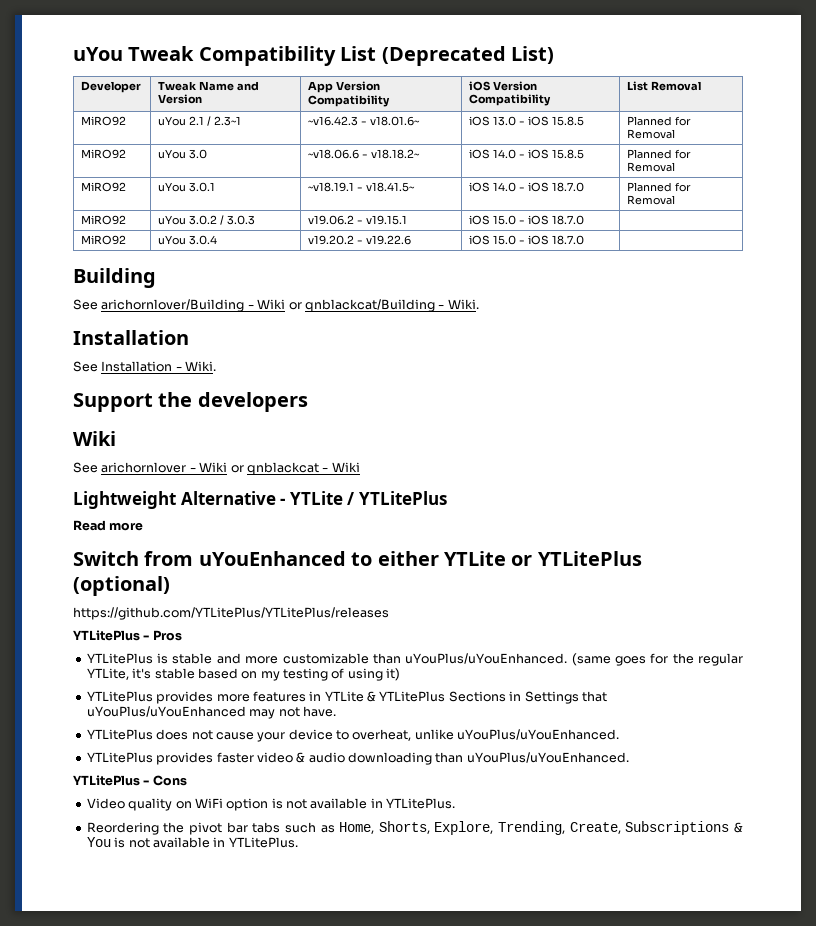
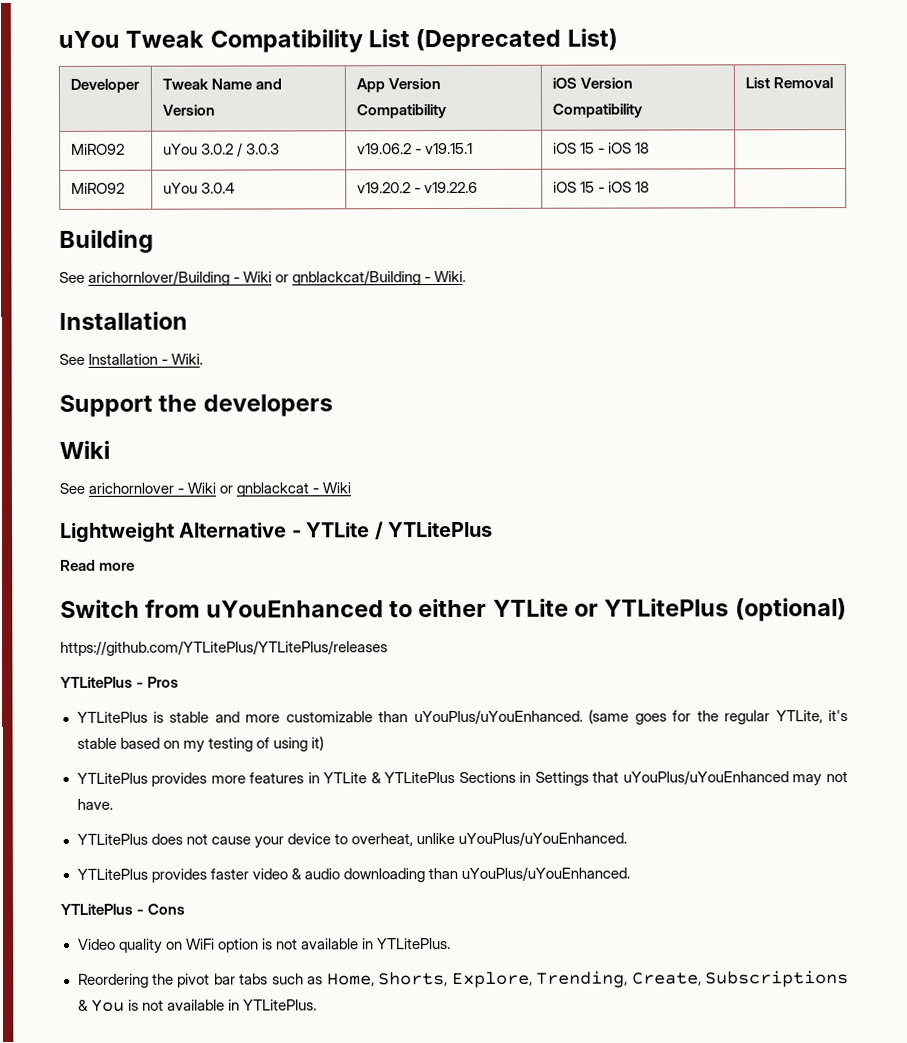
- MiRO92 | uYou 2.1 / 2.3~1 | ~v16.42.3 - v18.01.6~ | iOS 13.0 - iOS 15.8.5 | Planned for Removal
- MiRO92 | uYou 3.0 | ~v18.06.6 - v18.18.2~ | iOS 14.0 - iOS 15.8.5 | Planned for Removal
- MiRO92 | uYou 3.0.1 | ~v18.19.1 - v18.41.5~ | iOS 14.0 - iOS 18.7.0 | Planned for Removal
- MiRO92 | uYou 3.0.2 / 3.0.3 | v19.06.2 - v19.15.1 | iOS 15.0 - iOS 18.7.0 |
+ MiRO92 | uYou 3.0.2 / 3.0.3 | v19.06.2 - v19.15.1 | iOS 15 - iOS 18 |
- MiRO92 | uYou 3.0.4 | v19.20.2 - v19.22.6 | iOS 15.0 - iOS 18.7.0 |
+ MiRO92 | uYou 3.0.4 | v19.20.2 - v19.22.6 | iOS 15 - iOS 18 |

